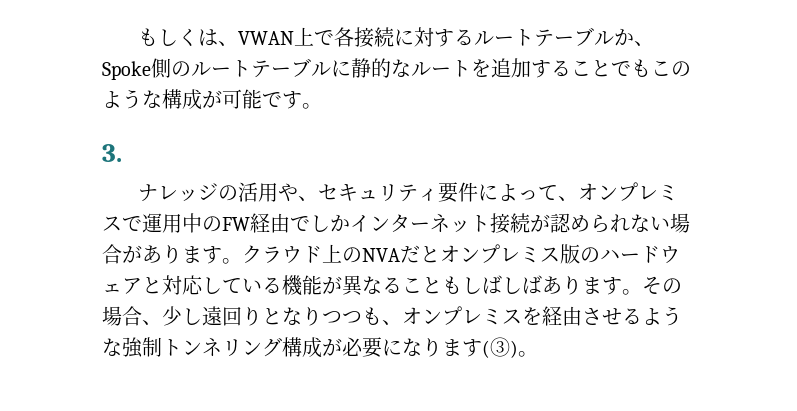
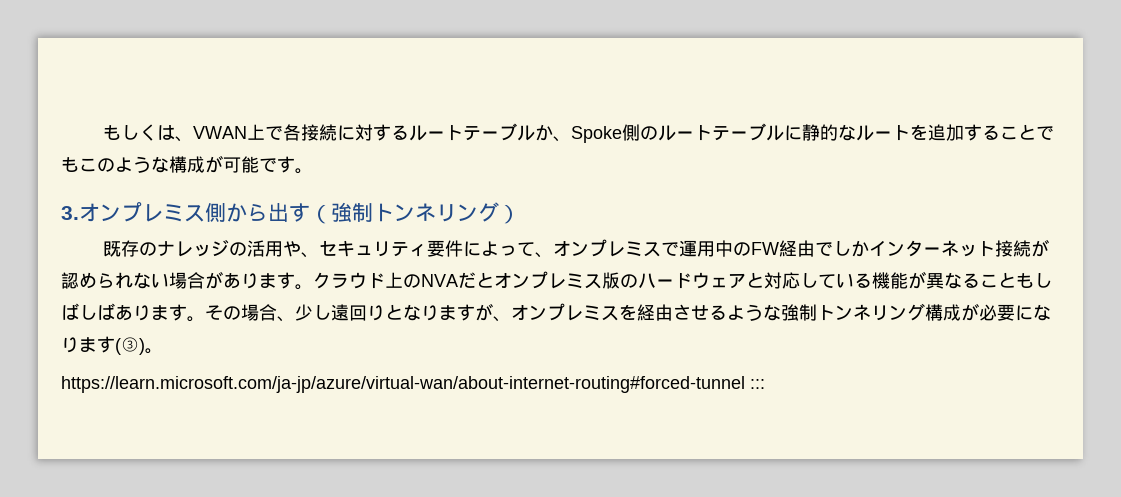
- 3.
- ナレッジの活用や、セキュリティ要件によって、オンプレミスで運用中のFW経由でしかインターネット接続が認められない場合があります。
+ 3.オンプレミス側から出す（強制トンネリング）
+ 既存のナレッジの活用や、セキュリティ要件によって、オンプレミスで運用中のFW経由でしかインターネット接続が認められない場合があります。
- その場合、少し遠回りとなりつつも、オンプレミスを経由させるような強制トンネリング構成が必要になります(③)。
+ その場合、少し遠回りとなりますが、オンプレミスを経由させるような強制トンネリング構成が必要になります(③)。
+ https://learn.microsoft.com/ja-jp/azure/virtual-wan/about-internet-routing#forced-tunnel :::

